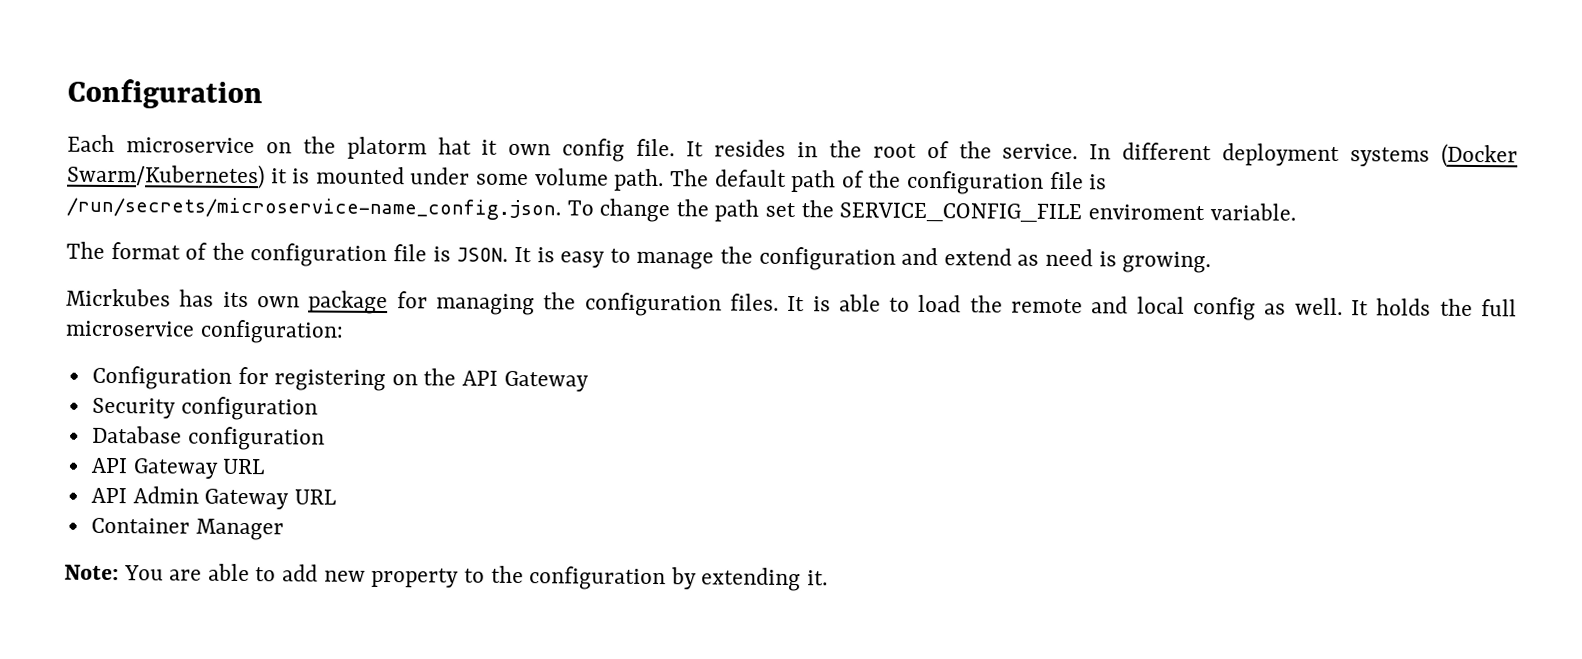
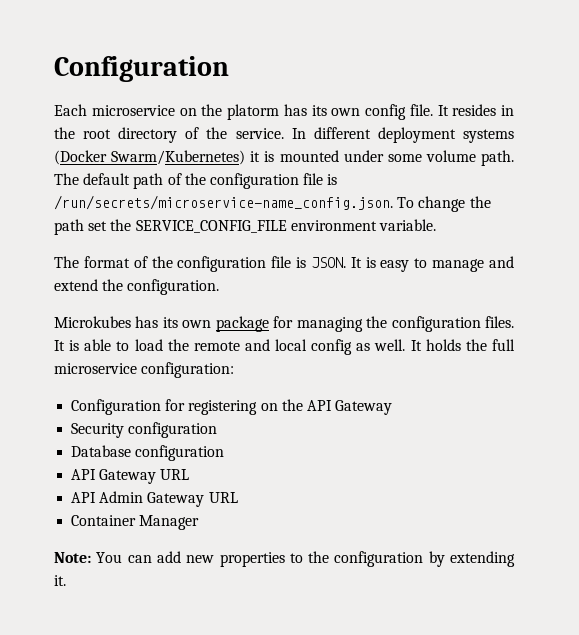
- Each microservice on the platorm hat it own config file.
+ Each microservice on the platorm has its own config file.
- It resides in the root of the service.
+ It resides in the root directory of the service.
- The default path of the configuration file is /run/secrets/microservice-name_config.json. To change the path set the SERVICE_CONFIG_FILE enviroment variable.
+ The default path of the configuration file is /run/secrets/microservice-name_config.json. To change the path set the SERVICE_CONFIG_FILE environment variable.
- It is easy to manage the configuration and extend as need is growing.
- Micrkubes has its own package for managing the configuration files.
+ It is easy to manage and extend the configuration.
+ Microkubes has its own package for managing the configuration files.
- Note: You are able to add new property to the configuration by extending it.
+ Note: You can add new properties to the configuration by extending it.

